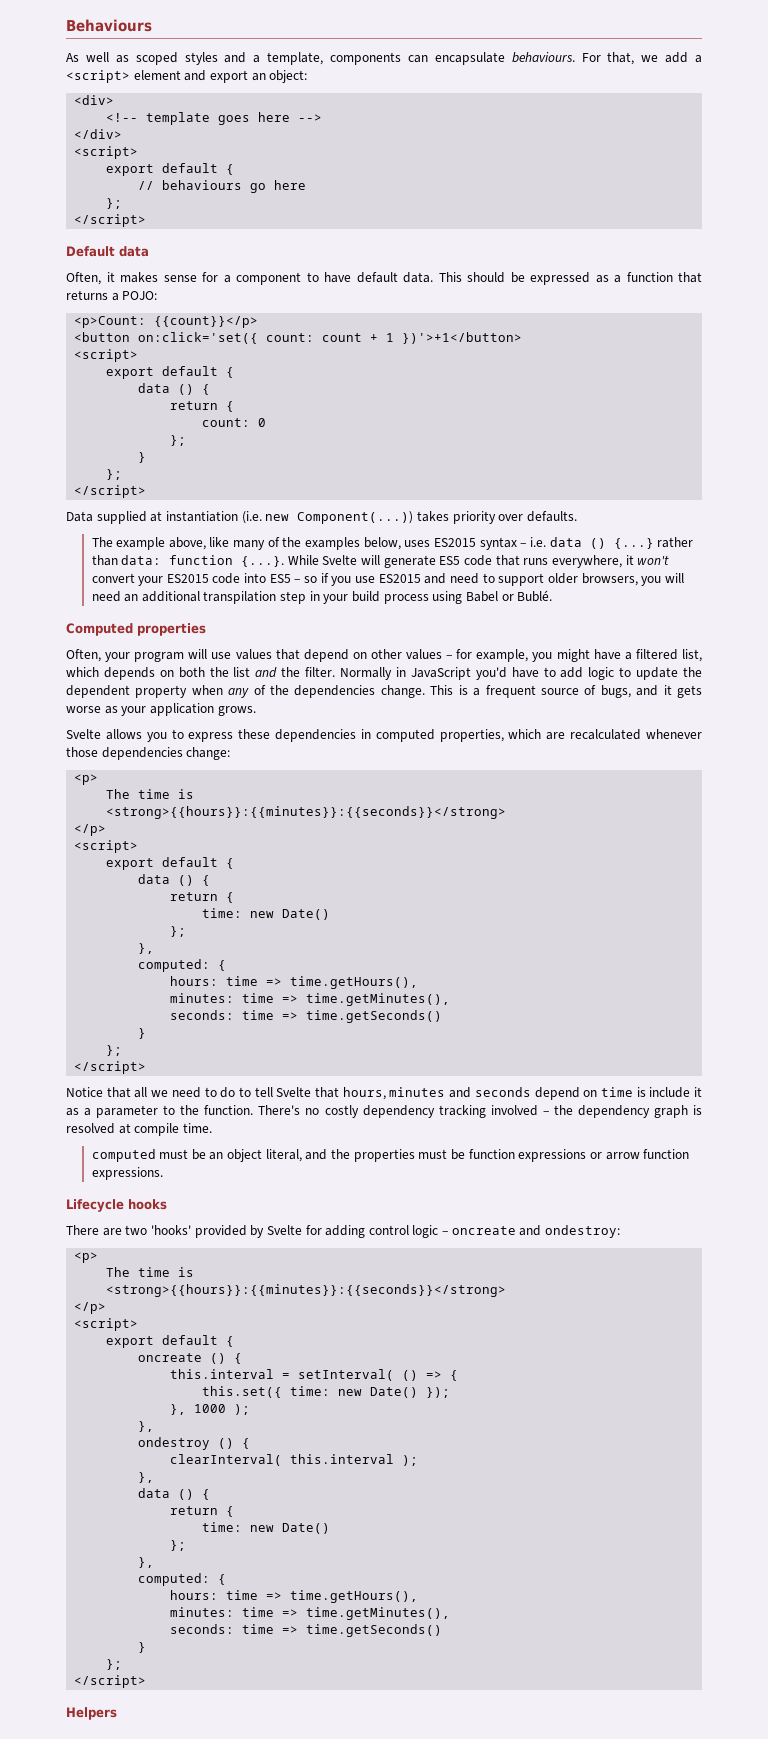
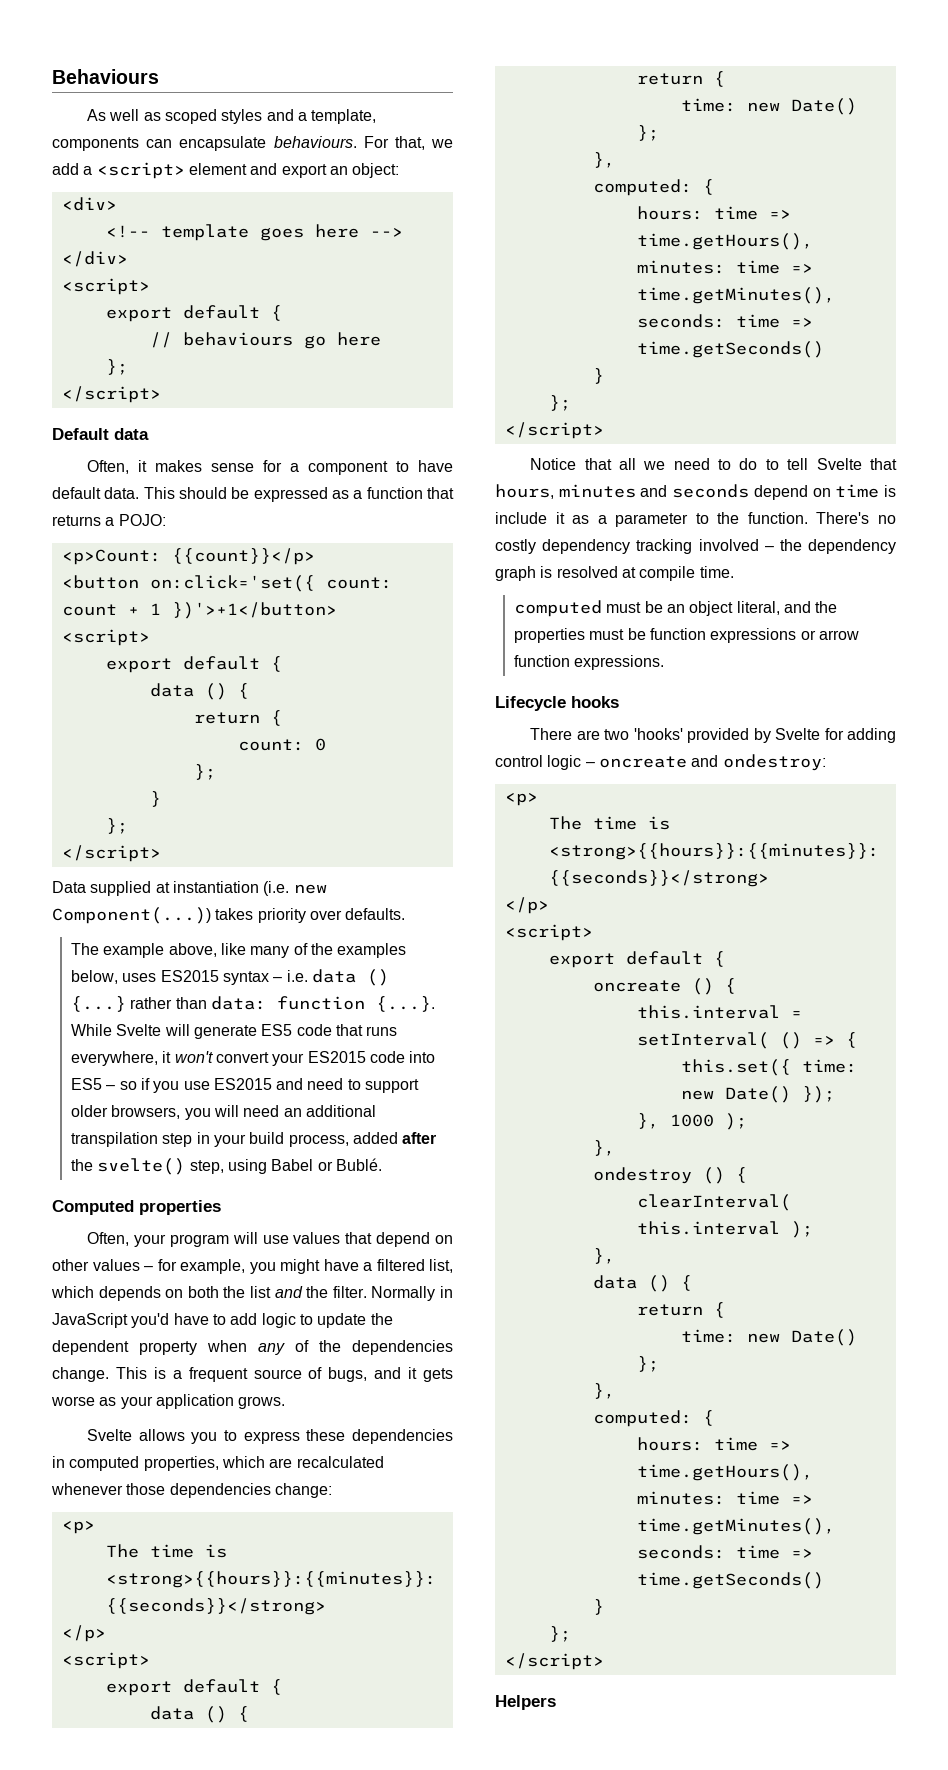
- function {...}. While Svelte will generate ES5 code that runs everywhere, it won't convert your ES2015 code into ES5 – so if you use ES2015 and need to support older browsers, you will need an additional transpilation step in your build process using Babel or Bublé.
+ function {...}. While Svelte will generate ES5 code that runs everywhere, it won't convert your ES2015 code into ES5 – so if you use ES2015 and need to support older browsers, you will need an additional transpilation step in your build process, added after the svelte() step, using Babel or Bublé.

